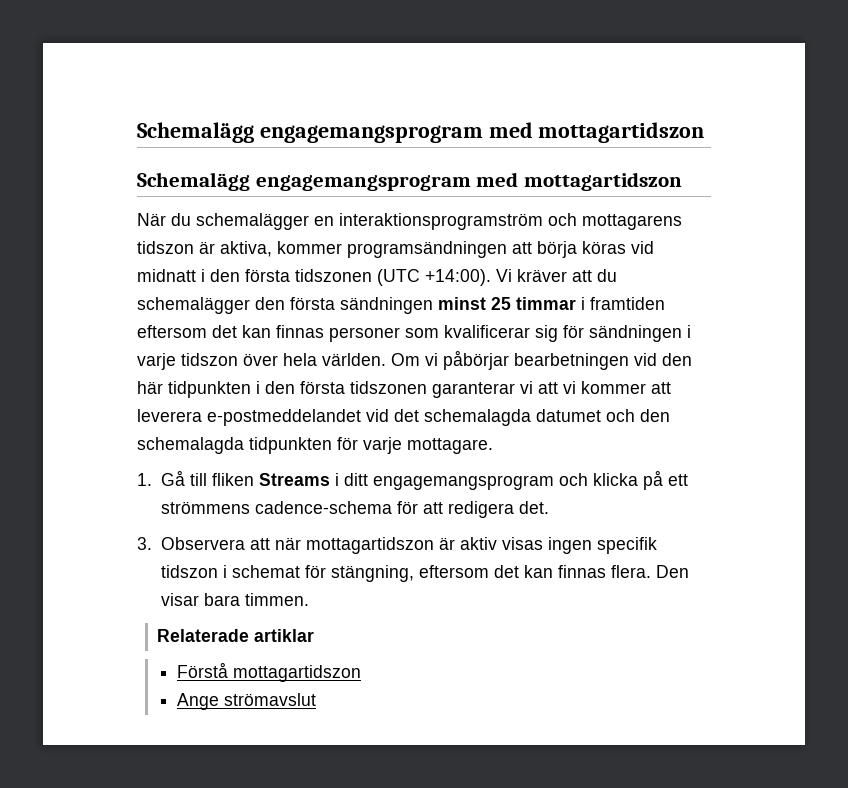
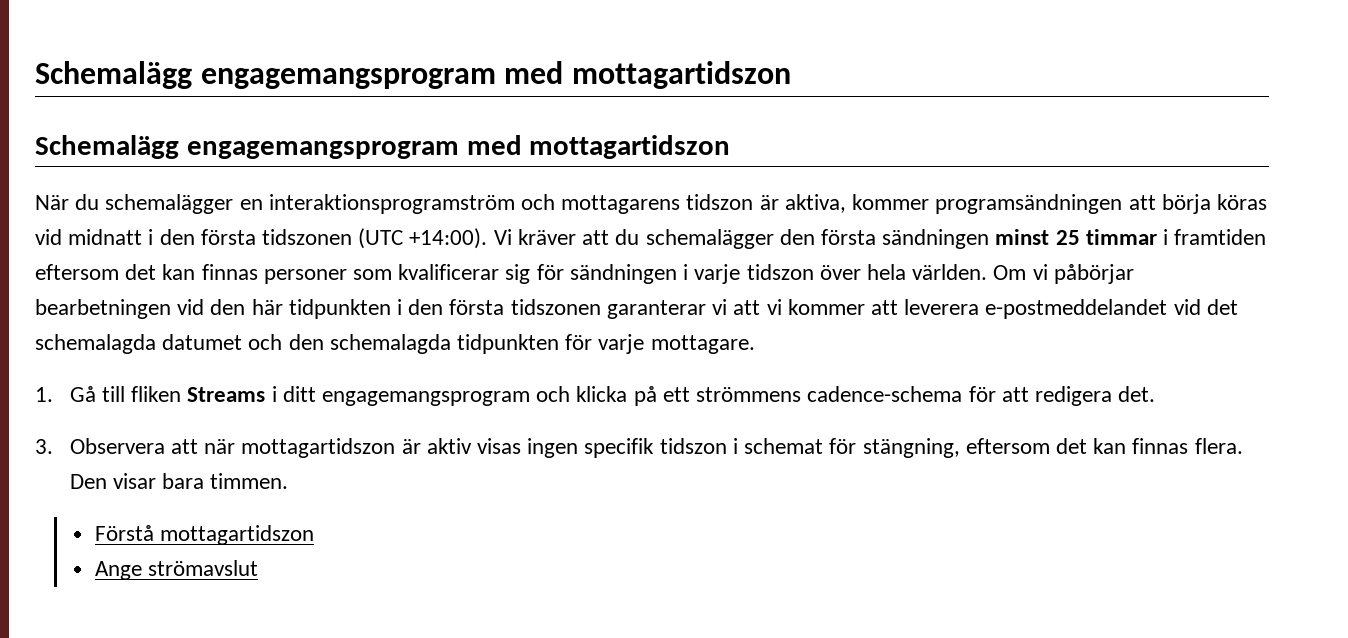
- Relaterade artiklar

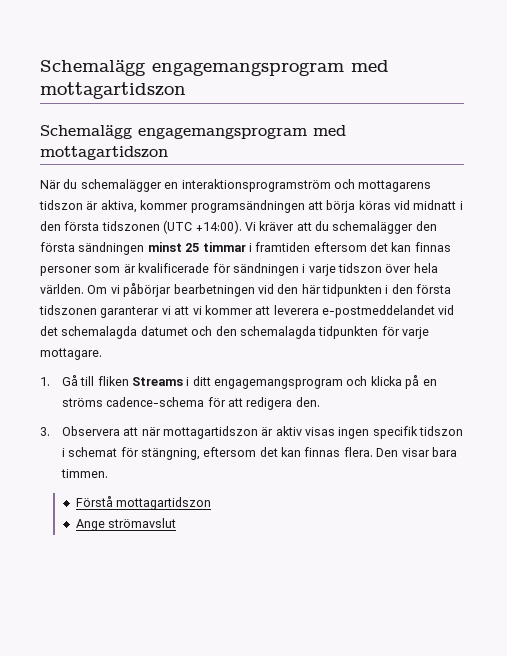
- Vi kräver att du schemalägger den första sändningen minst 25 timmar i framtiden eftersom det kan finnas personer som kvalificerar sig för sändningen i varje tidszon över hela världen.
+ Vi kräver att du schemalägger den första sändningen minst 25 timmar i framtiden eftersom det kan finnas personer som är kvalificerade för sändningen i varje tidszon över hela världen.
- 1. Gå till fliken Streams i ditt engagemangsprogram och klicka på ett strömmens cadence-schema för att redigera det.
+ 1. Gå till fliken Streams i ditt engagemangsprogram och klicka på en ströms cadence-schema för att redigera den.

